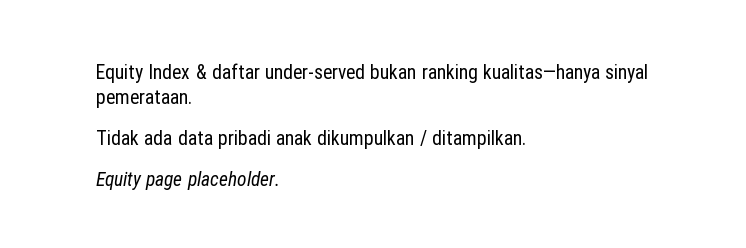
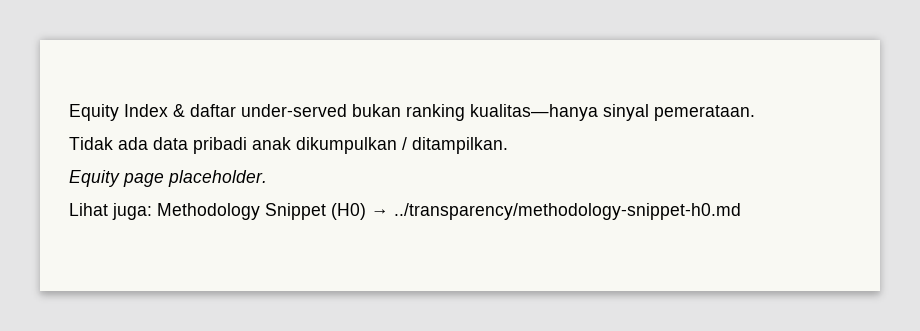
+ Lihat juga: Methodology Snippet (H0) → ../transparency/methodology-snippet-h0.md

